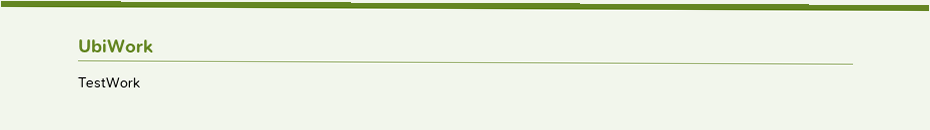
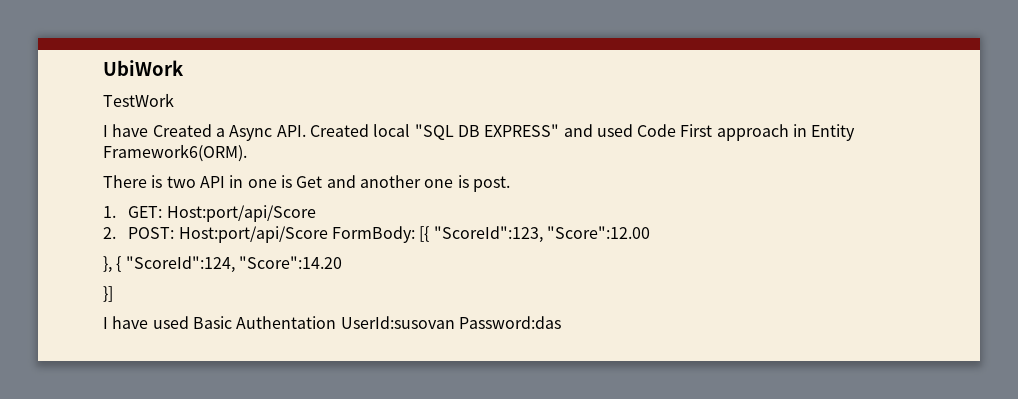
+ I have Created a Async API. Created local "SQL DB EXPRESS" and used Code First approach in Entity Framework6(ORM).
+ There is two API in one is Get and another one is post.
+ 1. GET: Host:port/api/Score
+ 2. POST: Host:port/api/Score FormBody: [{ "ScoreId":123, "Score":12.00
+ }, { "ScoreId":124, "Score":14.20
+ }]
+ I have used Basic Authentation UserId:susovan Password:das

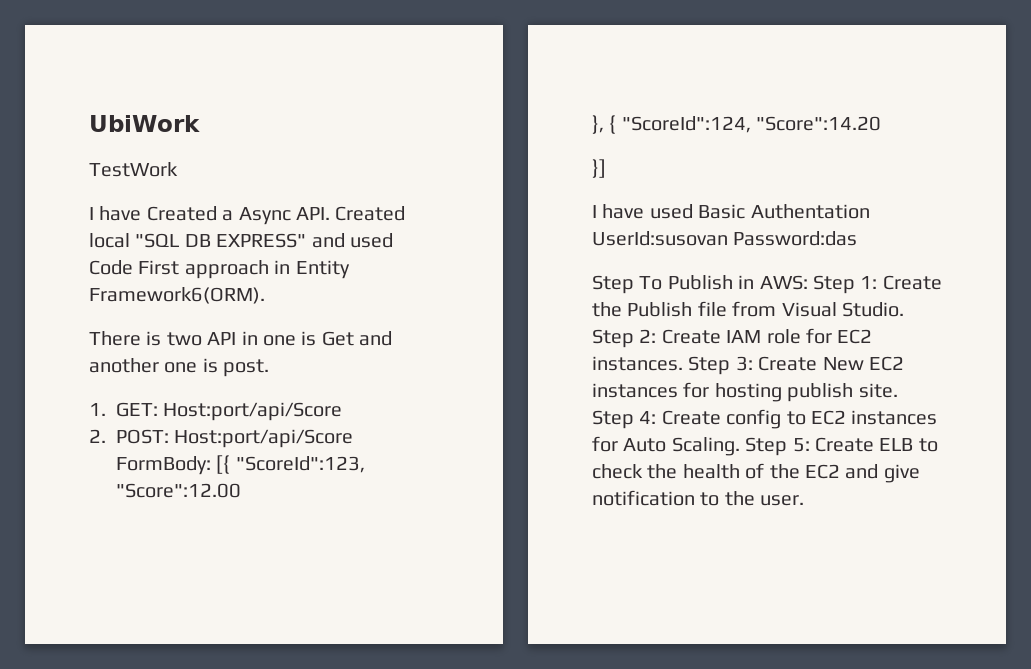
+ Step To Publish in AWS: Step 1: Create the Publish file from Visual Studio. Step 2: Create IAM role for EC2 instances. Step 3: Create New EC2 instances for hosting publish site. Step 4: Create config to EC2 instances for Auto Scaling. Step 5: Create ELB to check the health of the EC2 and give notification to the user.

